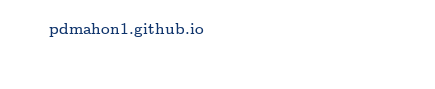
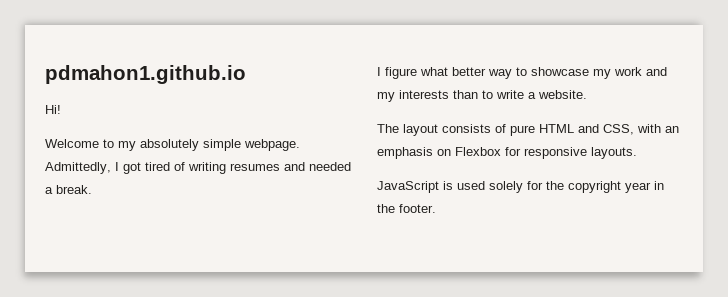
+ Hi!
+ Welcome to my absolutely simple webpage. Admittedly, I got tired of writing resumes and needed a break.
+ I figure what better way to showcase my work and my interests than to write a website.
+ The layout consists of pure HTML and CSS, with an emphasis on Flexbox for responsive layouts.
+ JavaScript is used solely for the copyright year in the footer.

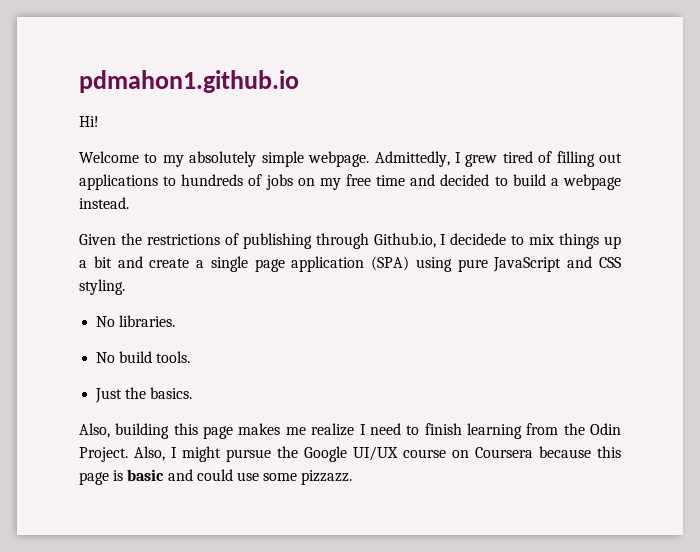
- Admittedly, I got tired of writing resumes and needed a break.
- I figure what better way to showcase my work and my interests than to write a website.
- The layout consists of pure HTML and CSS, with an emphasis on Flexbox for responsive layouts.
- JavaScript is used solely for the copyright year in the footer.
+ Admittedly, I grew tired of filling out applications to hundreds of jobs on my free time and decided to build a webpage instead.
+ Given the restrictions of publishing through Github.io, I decidede to mix things up a bit and create a single page application (SPA) using pure JavaScript and CSS styling.
+ No libraries.
+ No build tools.
+ Just the basics.
+ Also, building this page makes me realize I need to finish learning from the Odin Project. Also, I might pursue the Google UI/UX course on Coursera because this page is basic and could use some pizzazz.

